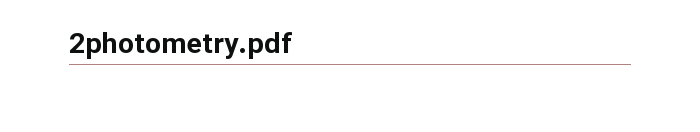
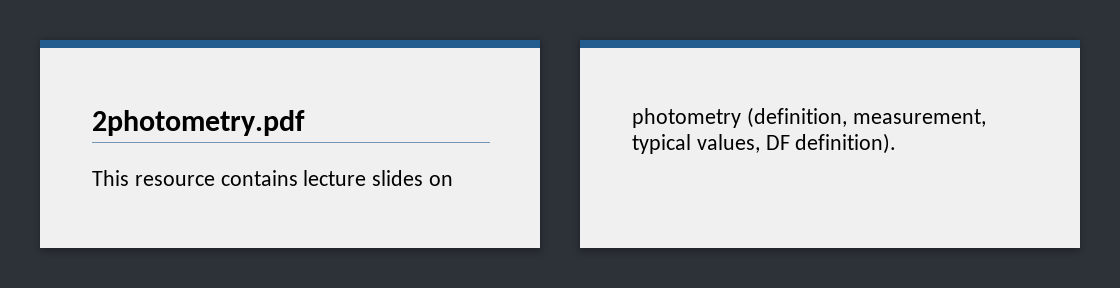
+ This resource contains lecture slides on photometry (definition, measurement, typical values, DF definition).

